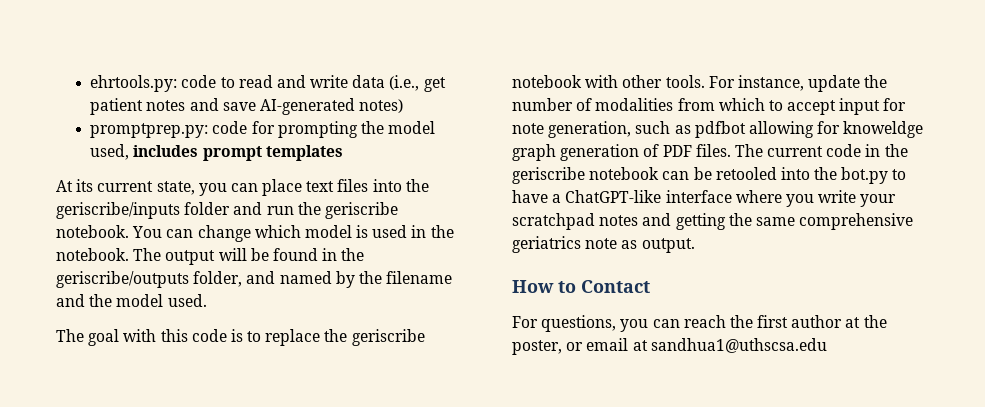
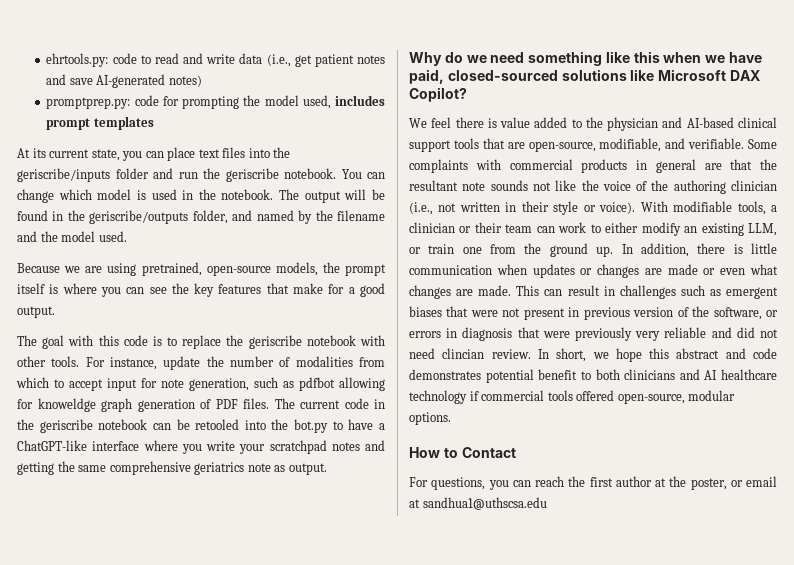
+ Because we are using pretrained, open-source models, the prompt itself is where you can see the key features that make for a good output.
+ Why do we need something like this when we have paid, closed-sourced solutions like Microsoft DAX Copilot?
+ We feel there is value added to the physician and AI-based clinical support tools that are open-source, modifiable, and verifiable. Some complaints with commercial products in general are that the resultant note sounds not like the voice of the authoring clinician (i.e., not written in their style or voice). With modifiable tools, a clinician or their team can work to either modify an existing LLM, or train one from the ground up. In addition, there is little communication when updates or changes are made or even what changes are made. This can result in challenges such as emergent biases that were not present in previous version of the software, or errors in diagnosis that were previously very reliable and did not need clincian review. In short, we hope this abstract and code demonstrates potential benefit to both clinicians and AI healthcare technology if commercial tools offered open-source, modular options.

